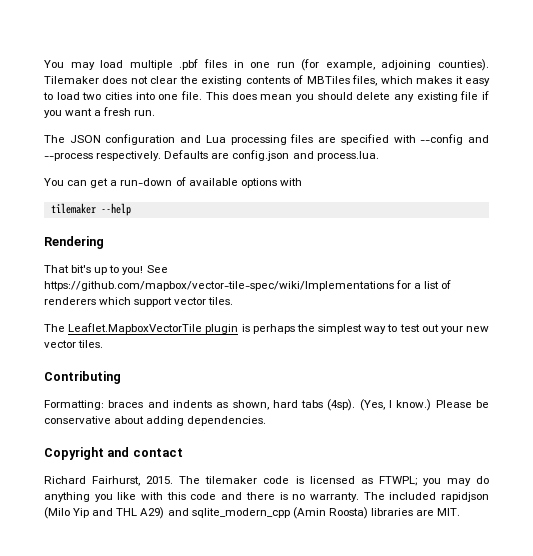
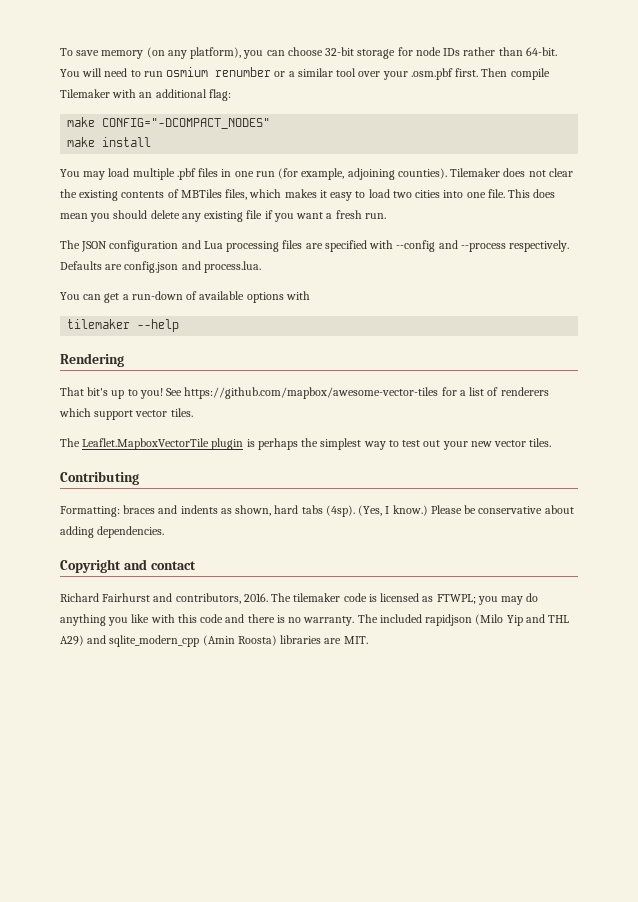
+ To save memory (on any platform), you can choose 32-bit storage for node IDs rather than 64-bit. You will need to run osmium renumber or a similar tool over your .osm.pbf first. Then compile Tilemaker with an additional flag:
+ make CONFIG="-DCOMPACT_NODES"
+ make install
- See https://github.com/mapbox/vector-tile-spec/wiki/Implementations for a list of renderers which support vector tiles.
+ See https://github.com/mapbox/awesome-vector-tiles for a list of renderers which support vector tiles.
- Richard Fairhurst, 2015.
+ Richard Fairhurst and contributors, 2016.

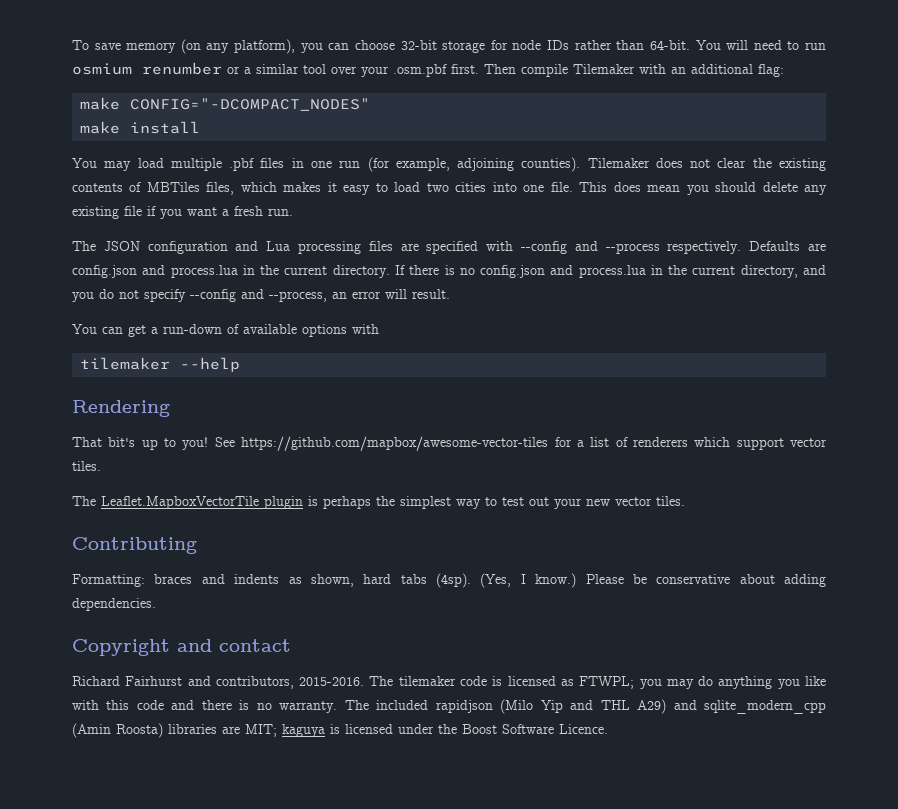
- Defaults are config.json and process.lua.
+ Defaults are config.json and process.lua in the current directory. If there is no config.json and process.lua in the current directory, and you do not specify --config and --process, an error will result.
- Richard Fairhurst and contributors, 2016.
+ Richard Fairhurst and contributors, 2015-2016.
- The included rapidjson (Milo Yip and THL A29) and sqlite_modern_cpp (Amin Roosta) libraries are MIT.
+ The included rapidjson (Milo Yip and THL A29) and sqlite_modern_cpp (Amin Roosta) libraries are MIT; kaguya is licensed under the Boost Software Licence.

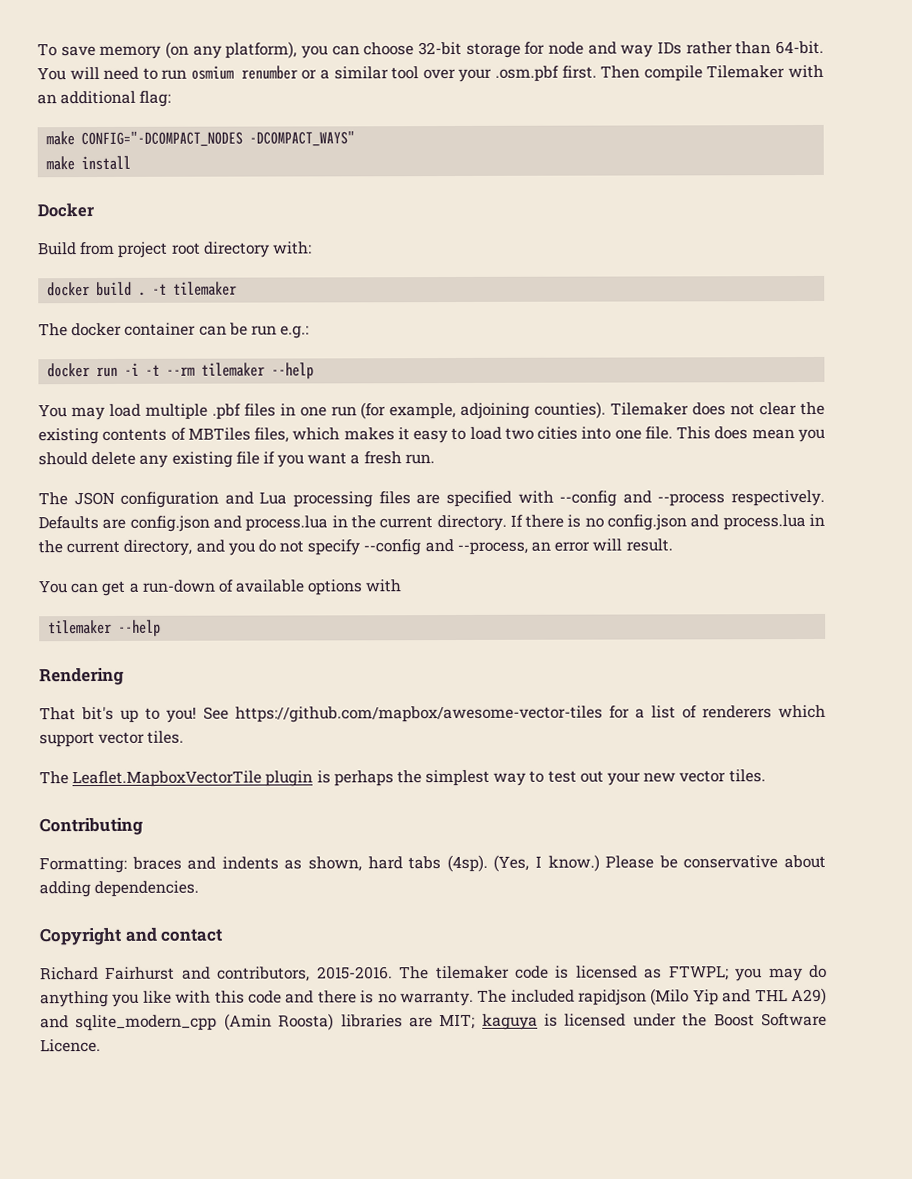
- To save memory (on any platform), you can choose 32-bit storage for node IDs rather than 64-bit.
+ To save memory (on any platform), you can choose 32-bit storage for node and way IDs rather than 64-bit.
- make CONFIG="-DCOMPACT_NODES"
+ make CONFIG="-DCOMPACT_NODES -DCOMPACT_WAYS"
+ Docker
+ Build from project root directory with:
+ docker build . -t tilemaker
+ The docker container can be run e.g.:
+ docker run -i -t --rm tilemaker --help

